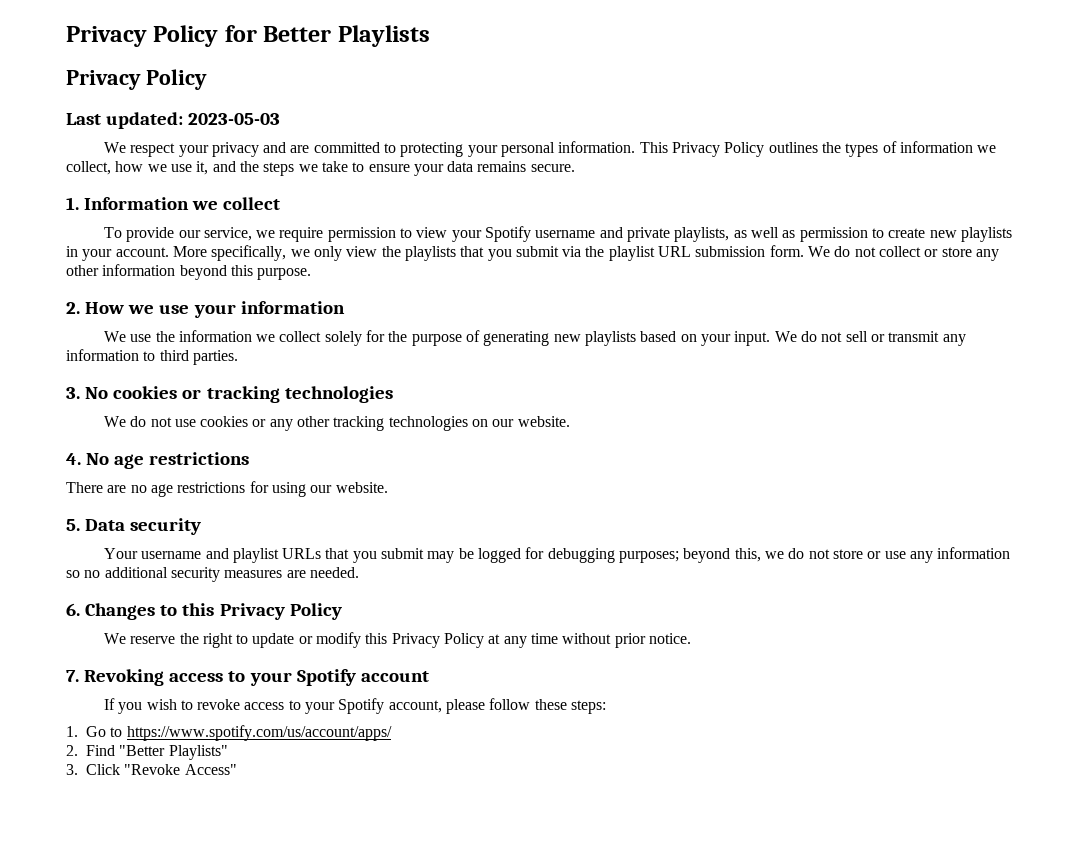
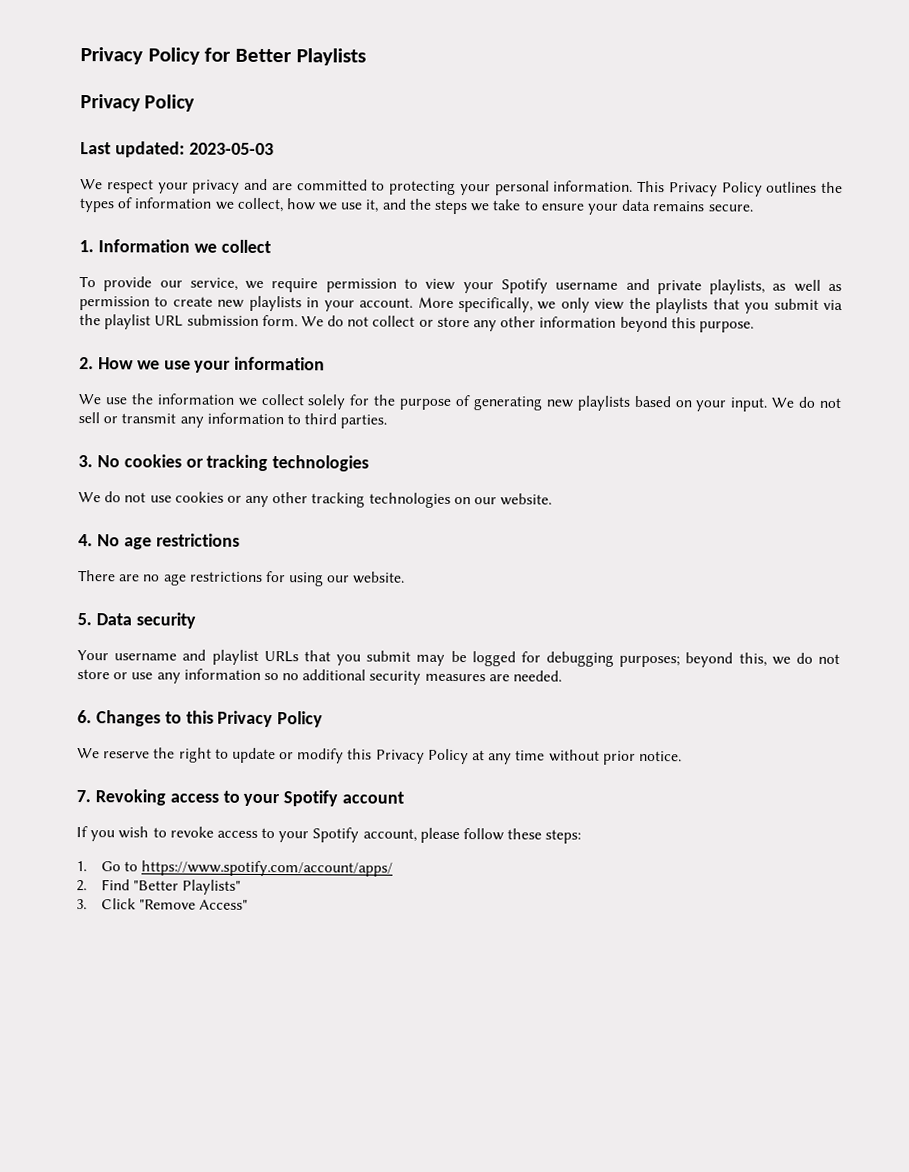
- 1. Go to https://www.spotify.com/us/account/apps/
+ 1. Go to https://www.spotify.com/account/apps/
- 3. Click "Revoke Access"
+ 3. Click "Remove Access"

